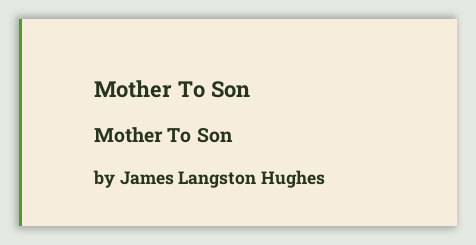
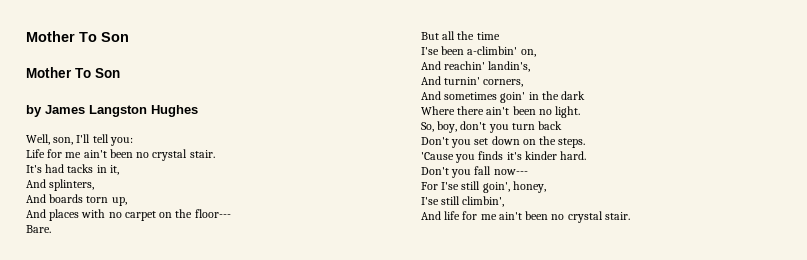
+ Well, son, I'll tell you:
+ Life for me ain't been no crystal stair.
+ It's had tacks in it,
+ And splinters,
+ And boards torn up,
+ And places with no carpet on the floor---
+ Bare.
+ But all the time
+ I'se been a-climbin' on,
+ And reachin' landin's,
+ And turnin' corners,
+ And sometimes goin' in the dark
+ Where there ain't been no light.
+ So, boy, don't you turn back
+ Don't you set down on the steps.
+ 'Cause you finds it's kinder hard.
+ Don't you fall now---
+ For I'se still goin', honey,
+ I'se still climbin',
+ And life for me ain't been no crystal stair.

